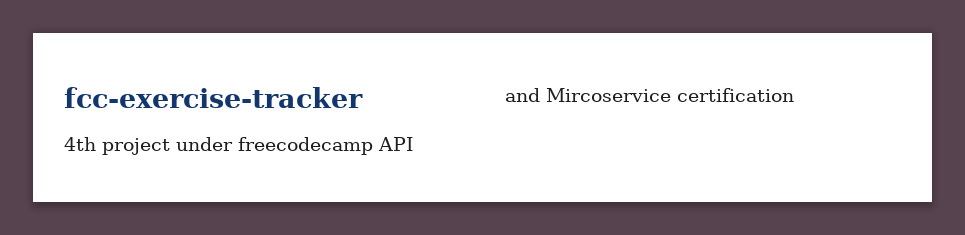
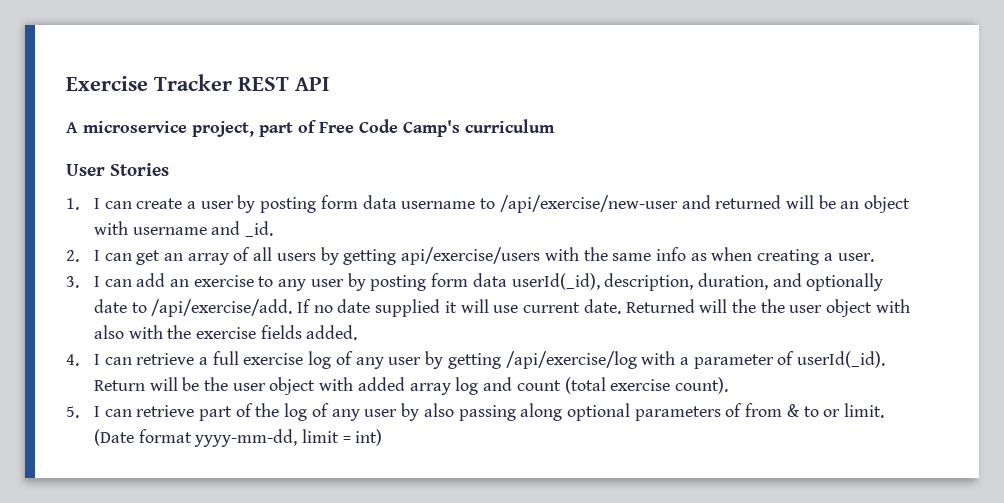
- fcc-exercise-tracker
- 4th project under freecodecamp API and Mircoservice certification
+ Exercise Tracker REST API
+ A microservice project, part of Free Code Camp's curriculum
+ User Stories
+ 1. I can create a user by posting form data username to /api/exercise/new-user and returned will be an object with username and _id.
+ 2. I can get an array of all users by getting api/exercise/users with the same info as when creating a user.
+ 3. I can add an exercise to any user by posting form data userId(_id), description, duration, and optionally date to /api/exercise/add. If no date supplied it will use current date. Returned will the the user object with also with the exercise fields added.
+ 4. I can retrieve a full exercise log of any user by getting /api/exercise/log with a parameter of userId(_id). Return will be the user object with added array log and count (total exercise count).
+ 5. I can retrieve part of the log of any user by also passing along optional parameters of from & to or limit. (Date format yyyy-mm-dd, limit = int)

